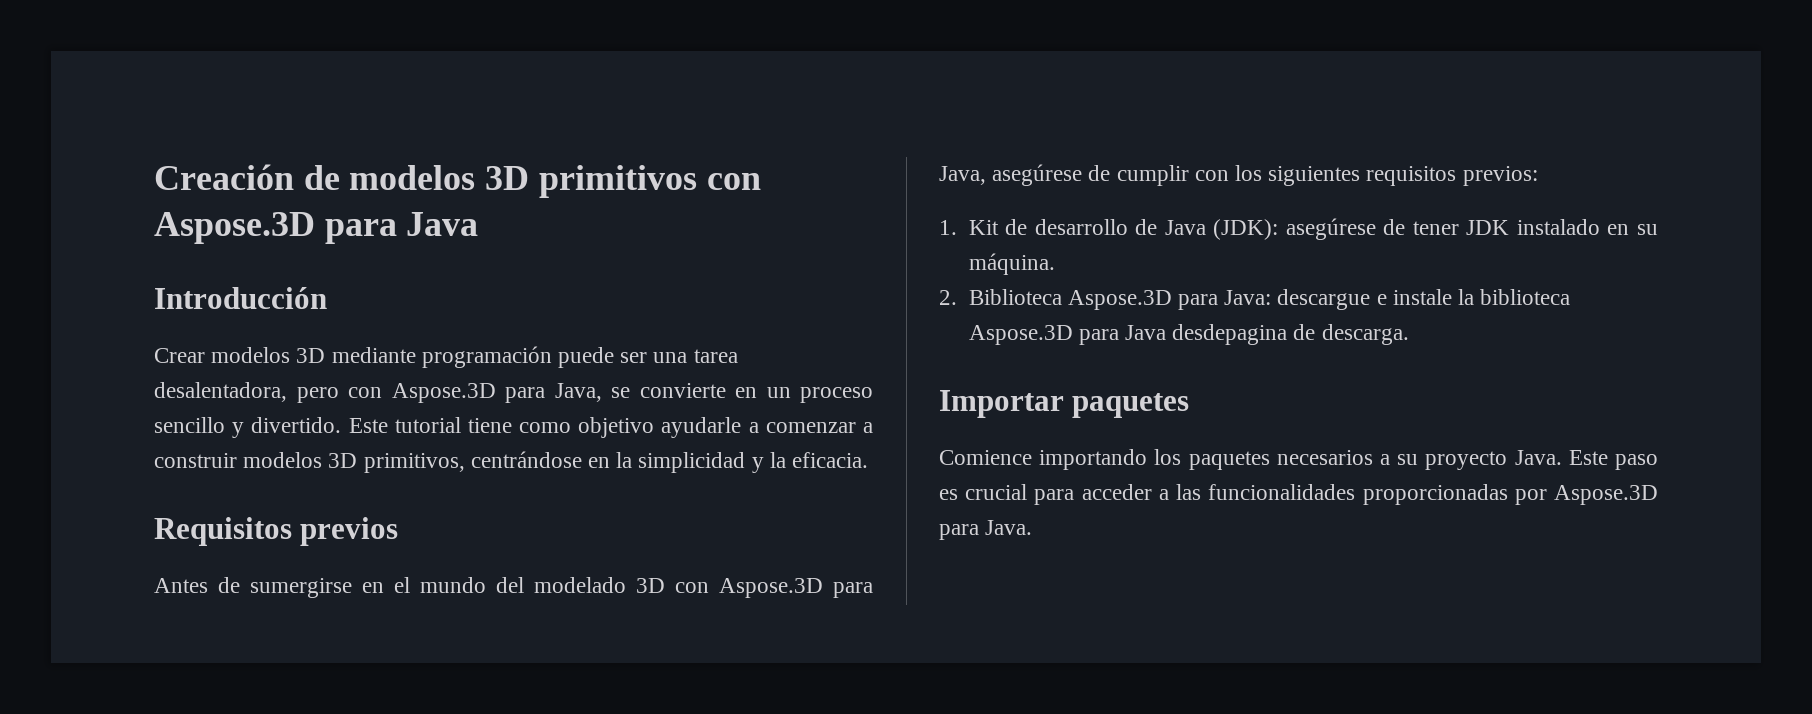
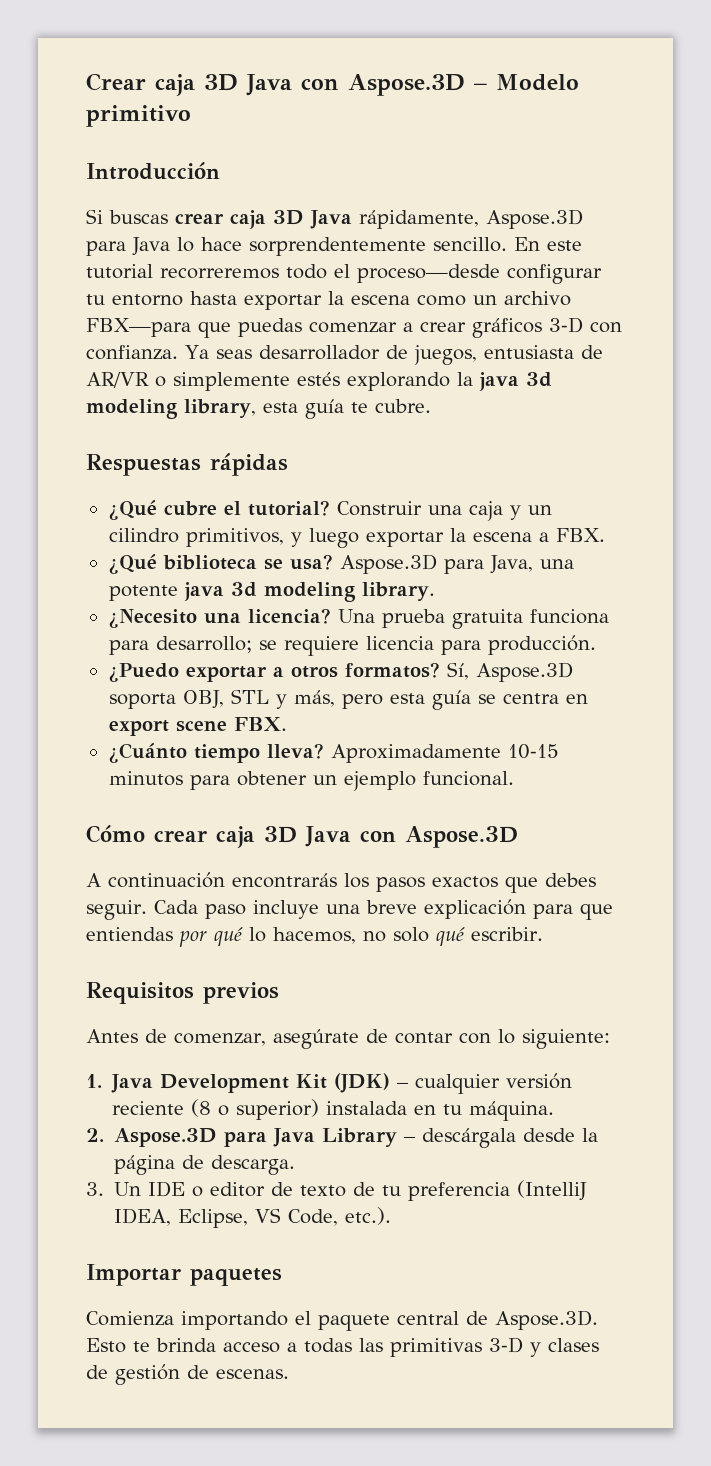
- Creación de modelos 3D primitivos con Aspose.3D para Java
+ Crear caja 3D Java con Aspose.3D – Modelo primitivo
  Introducción
- Crear modelos 3D mediante programación puede ser una tarea desalentadora, pero con Aspose.3D para Java, se convierte en un proceso sencillo y divertido. Este tutorial tiene como objetivo ayudarle a comenzar a construir modelos 3D primitivos, centrándose en la simplicidad y la eficacia.
+ Si buscas crear caja 3D Java rápidamente, Aspose.3D para Java lo hace sorprendentemente sencillo. En este tutorial recorreremos todo el proceso—desde configurar tu entorno hasta exportar la escena como un archivo FBX—para que puedas comenzar a crear gráficos 3‑D con confianza. Ya seas desarrollador de juegos, entusiasta de AR/VR o simplemente estés explorando la java 3d modeling library, esta guía te cubre.
+ Respuestas rápidas
+ ¿Qué cubre el tutorial? Construir una caja y un cilindro primitivos, y luego exportar la escena a FBX.
+ ¿Qué biblioteca se usa? Aspose.3D para Java, una potente java 3d modeling library.
+ ¿Necesito una licencia? Una prueba gratuita funciona para desarrollo; se requiere licencia para producción.
+ ¿Puedo exportar a otros formatos? Sí, Aspose.3D soporta OBJ, STL y más, pero esta guía se centra en export scene FBX.
+ ¿Cuánto tiempo lleva? Aproximadamente 10‑15 minutos para obtener un ejemplo funcional.
+ Cómo crear caja 3D Java con Aspose.3D
+ A continuación encontrarás los pasos exactos que debes seguir. Cada paso incluye una breve explicación para que entiendas por qué lo hacemos, no solo qué escribir.
  Requisitos previos
- Antes de sumergirse en el mundo del modelado 3D con Aspose.3D para Java, asegúrese de cumplir con los siguientes requisitos previos:
- 1. Kit de desarrollo de Java (JDK): asegúrese de tener JDK instalado en su máquina.
- 2. Biblioteca Aspose.3D para Java: descargue e instale la biblioteca Aspose.3D para Java desdepagina de descarga.
+ Antes de comenzar, asegúrate de contar con lo siguiente:
+ 1. Java Development Kit (JDK) – cualquier versión reciente (8 o superior) instalada en tu máquina.
+ 2. Aspose.3D para Java Library – descárgala desde la página de descarga.
+ 3. Un IDE o editor de texto de tu preferencia (IntelliJ IDEA, Eclipse, VS Code, etc.).
  Importar paquetes
- Comience importando los paquetes necesarios a su proyecto Java. Este paso es crucial para acceder a las funcionalidades proporcionadas por Aspose.3D para Java.
+ Comienza importando el paquete central de Aspose.3D. Esto te brinda acceso a todas las primitivas 3‑D y clases de gestión de escenas.

